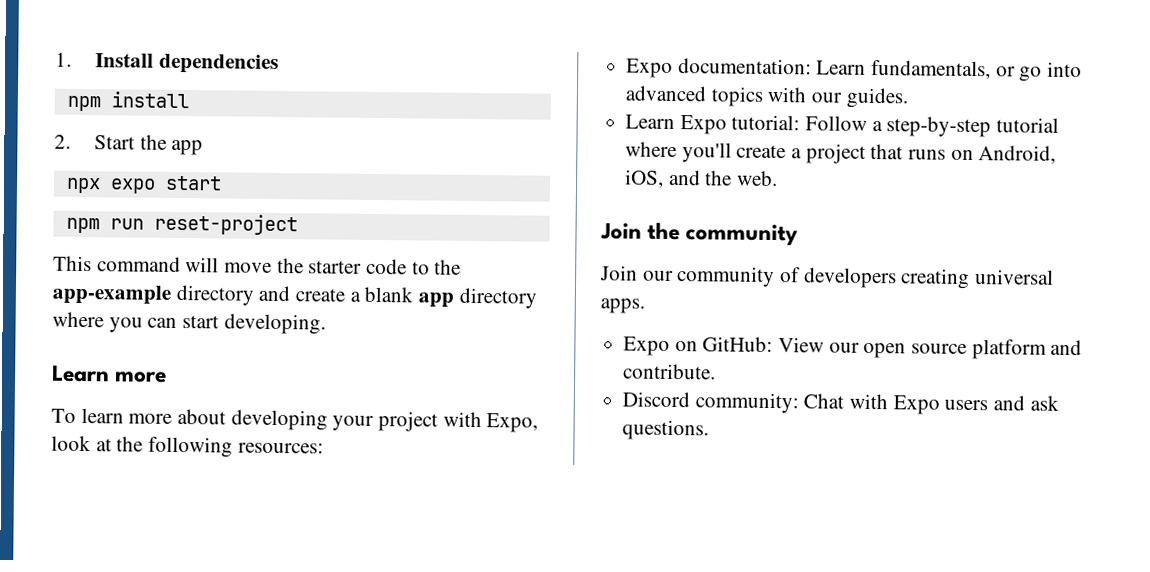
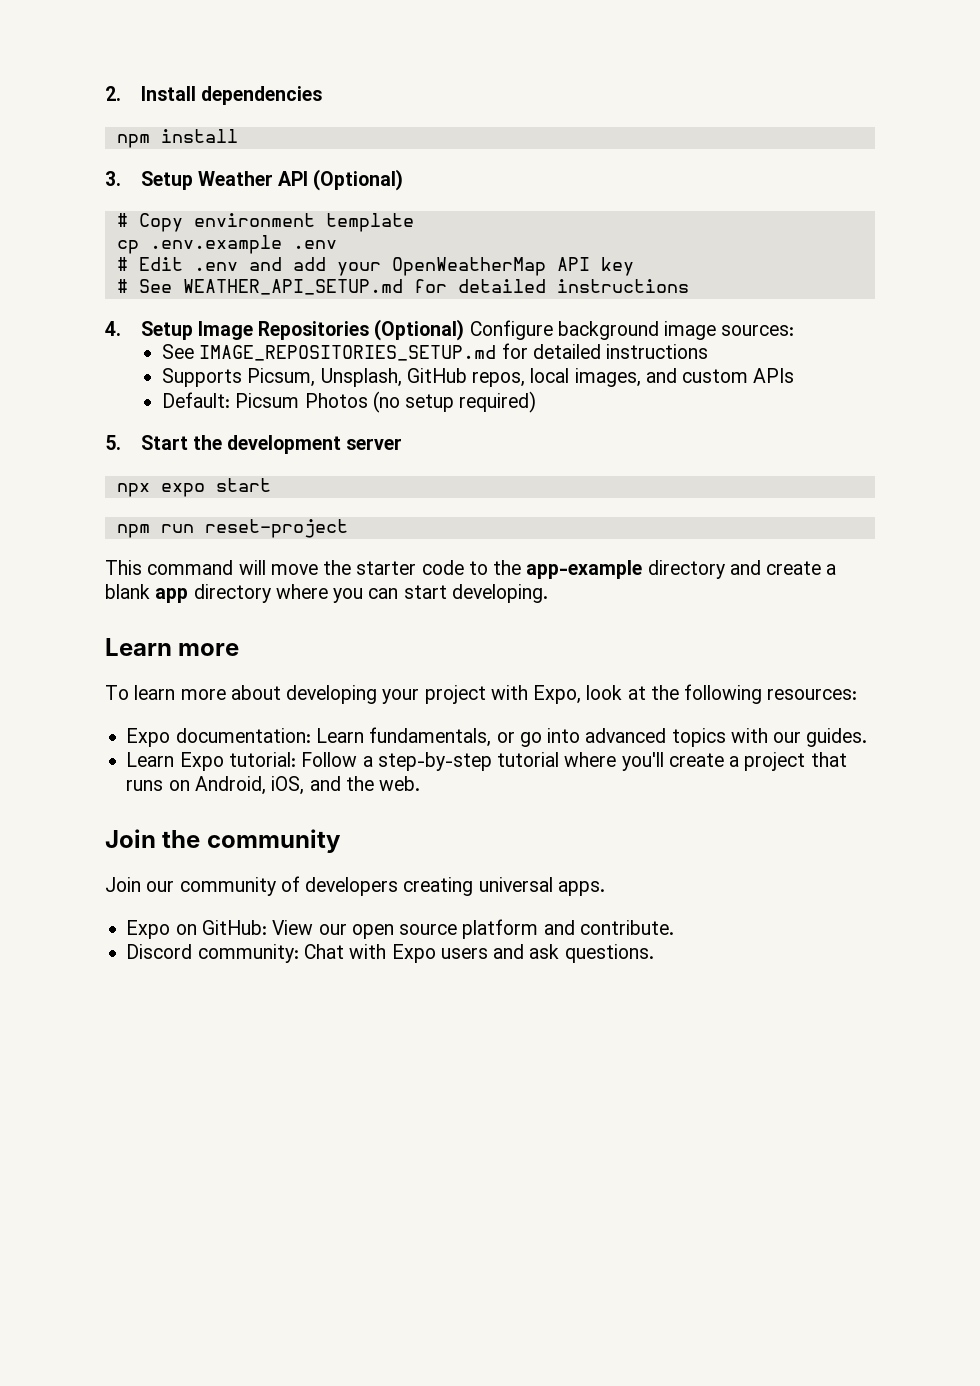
- 1. Install dependencies
+ 2. Install dependencies
- 2. Start the app
+ 3. Setup Weather API (Optional)
+ # Copy environment template
+ cp .env.example .env
+ # Edit .env and add your OpenWeatherMap API key
+ # See WEATHER_API_SETUP.md for detailed instructions
+ 4. Setup Image Repositories (Optional) Configure background image sources:
+ See IMAGE_REPOSITORIES_SETUP.md for detailed instructions
+ Supports Picsum, Unsplash, GitHub repos, local images, and custom APIs
+ Default: Picsum Photos (no setup required)
+ 5. Start the development server

